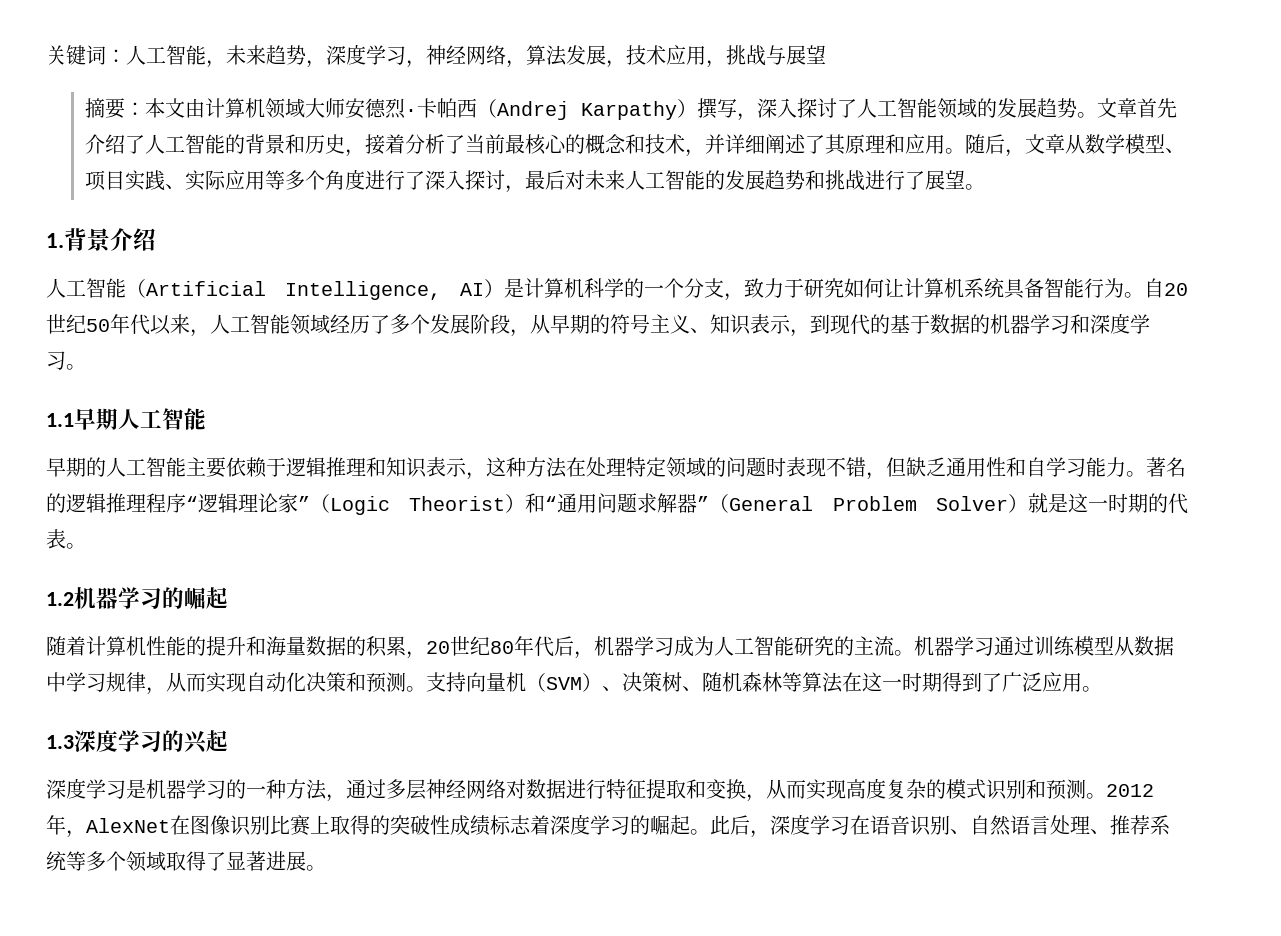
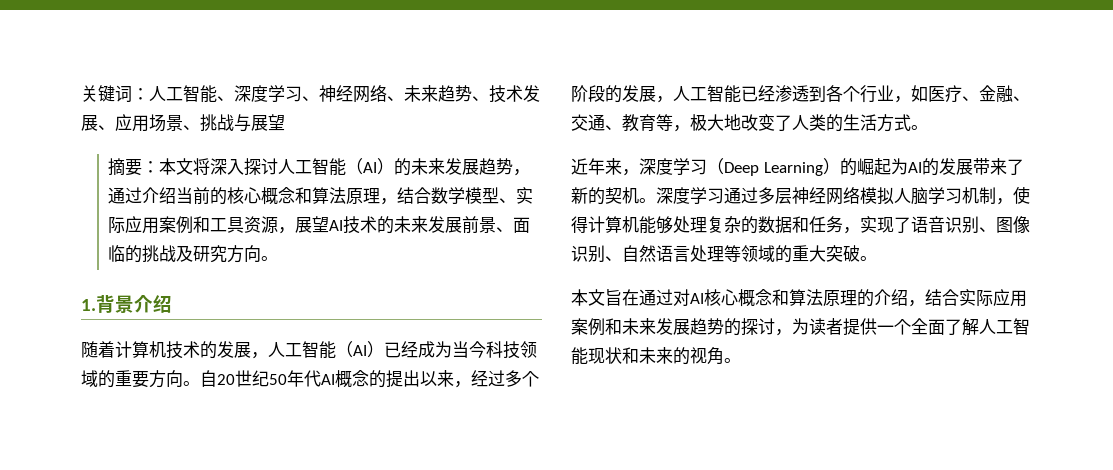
- 关键词：人工智能，未来趋势，深度学习，神经网络，算法发展，技术应用，挑战与展望
+ 关键词：人工智能、深度学习、神经网络、未来趋势、技术发展、应用场景、挑战与展望
- 摘要：本文由计算机领域大师安德烈·卡帕西（Andrej Karpathy）撰写，深入探讨了人工智能领域的发展趋势。文章首先介绍了人工智能的背景和历史，接着分析了当前最核心的概念和技术，并详细阐述了其原理和应用。随后，文章从数学模型、项目实践、实际应用等多个角度进行了深入探讨，最后对未来人工智能的发展趋势和挑战进行了展望。
+ 摘要：本文将深入探讨人工智能（AI）的未来发展趋势，通过介绍当前的核心概念和算法原理，结合数学模型、实际应用案例和工具资源，展望AI技术的未来发展前景、面临的挑战及研究方向。
  1.背景介绍
- 人工智能（Artificial Intelligence, AI）是计算机科学的一个分支，致力于研究如何让计算机系统具备智能行为。
+ 随着计算机技术的发展，人工智能（AI）已经成为当今科技领域的重要方向。
- 自20世纪50年代以来，人工智能领域经历了多个发展阶段，从早期的符号主义、知识表示，到现代的基于数据的机器学习和深度学习。
- 1.1早期人工智能
- 早期的人工智能主要依赖于逻辑推理和知识表示，这种方法在处理特定领域的问题时表现不错，但缺乏通用性和自学习能力。著名的逻辑推理程序“逻辑理论家”（Logic Theorist）和“通用问题求解器”（General Problem Solver）就是这一时期的代表。
- 1.2机器学习的崛起
- 随着计算机性能的提升和海量数据的积累，20世纪80年代后，机器学习成为人工智能研究的主流。机器学习通过训练模型从数据中学习规律，从而实现自动化决策和预测。支持向量机（SVM）、决策树、随机森林等算法在这一时期得到了广泛应用。
- 1.3深度学习的兴起
- 深度学习是机器学习的一种方法，通过多层神经网络对数据进行特征提取和变换，从而实现高度复杂的模式识别和预测。2012年，AlexNet在图像识别比赛上取得的突破性成绩标志着深度学习的崛起。此后，深度学习在语音识别、自然语言处理、推荐系统等多个领域取得了显著进展。
+ 自20世纪50年代AI概念的提出以来，经过多个阶段的发展，人工智能已经渗透到各个行业，如医疗、金融、交通、教育等，极大地改变了人类的生活方式。
+ 近年来，深度学习（Deep Learning）的崛起为AI的发展带来了新的契机。深度学习通过多层神经网络模拟人脑学习机制，使得计算机能够处理复杂的数据和任务，实现了语音识别、图像识别、自然语言处理等领域的重大突破。
+ 本文旨在通过对AI核心概念和算法原理的介绍，结合实际应用案例和未来发展趋势的探讨，为读者提供一个全面了解人工智能现状和未来的视角。

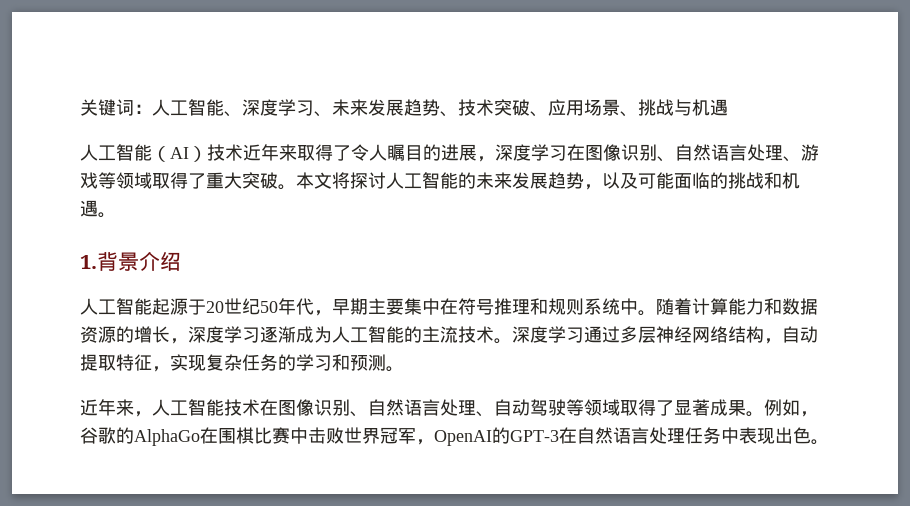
- 关键词：人工智能、深度学习、神经网络、未来趋势、技术发展、应用场景、挑战与展望
- 摘要：本文将深入探讨人工智能（AI）的未来发展趋势，通过介绍当前的核心概念和算法原理，结合数学模型、实际应用案例和工具资源，展望AI技术的未来发展前景、面临的挑战及研究方向。
+ 关键词：人工智能、深度学习、未来发展趋势、技术突破、应用场景、挑战与机遇
+ 人工智能（AI）技术近年来取得了令人瞩目的进展，深度学习在图像识别、自然语言处理、游戏等领域取得了重大突破。本文将探讨人工智能的未来发展趋势，以及可能面临的挑战和机遇。
  1.背景介绍
- 随着计算机技术的发展，人工智能（AI）已经成为当今科技领域的重要方向。自20世纪50年代AI概念的提出以来，经过多个阶段的发展，人工智能已经渗透到各个行业，如医疗、金融、交通、教育等，极大地改变了人类的生活方式。
- 近年来，深度学习（Deep Learning）的崛起为AI的发展带来了新的契机。
+ 人工智能起源于20世纪50年代，早期主要集中在符号推理和规则系统中。随着计算能力和数据资源的增长，深度学习逐渐成为人工智能的主流技术。
- 深度学习通过多层神经网络模拟人脑学习机制，使得计算机能够处理复杂的数据和任务，实现了语音识别、图像识别、自然语言处理等领域的重大突破。
- 本文旨在通过对AI核心概念和算法原理的介绍，结合实际应用案例和未来发展趋势的探讨，为读者提供一个全面了解人工智能现状和未来的视角。
+ 深度学习通过多层神经网络结构，自动提取特征，实现复杂任务的学习和预测。
+ 近年来，人工智能技术在图像识别、自然语言处理、自动驾驶等领域取得了显著成果。例如，谷歌的AlphaGo在围棋比赛中击败世界冠军，OpenAI的GPT-3在自然语言处理任务中表现出色。

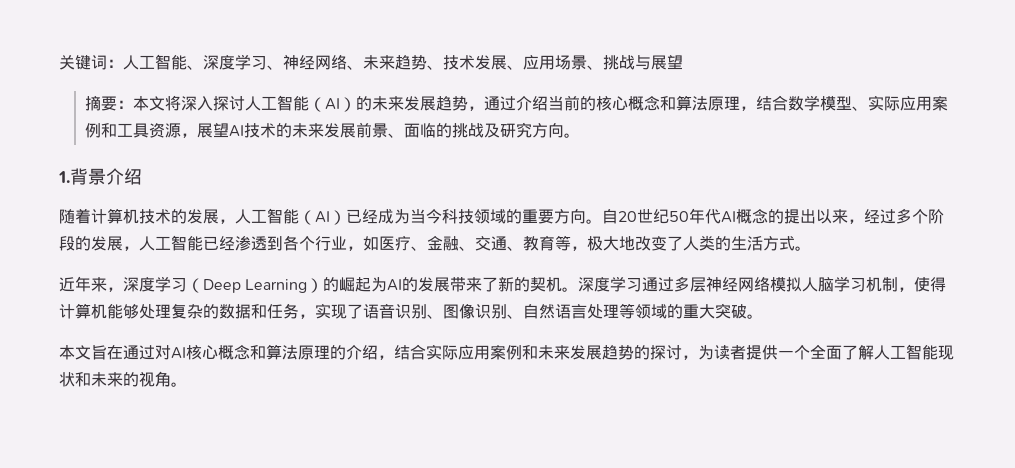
- 关键词：人工智能、深度学习、未来发展趋势、技术突破、应用场景、挑战与机遇
- 人工智能（AI）技术近年来取得了令人瞩目的进展，深度学习在图像识别、自然语言处理、游戏等领域取得了重大突破。本文将探讨人工智能的未来发展趋势，以及可能面临的挑战和机遇。
+ 关键词：人工智能、深度学习、神经网络、未来趋势、技术发展、应用场景、挑战与展望
+ 摘要：本文将深入探讨人工智能（AI）的未来发展趋势，通过介绍当前的核心概念和算法原理，结合数学模型、实际应用案例和工具资源，展望AI技术的未来发展前景、面临的挑战及研究方向。
  1.背景介绍
- 人工智能起源于20世纪50年代，早期主要集中在符号推理和规则系统中。随着计算能力和数据资源的增长，深度学习逐渐成为人工智能的主流技术。
+ 随着计算机技术的发展，人工智能（AI）已经成为当今科技领域的重要方向。自20世纪50年代AI概念的提出以来，经过多个阶段的发展，人工智能已经渗透到各个行业，如医疗、金融、交通、教育等，极大地改变了人类的生活方式。
+ 近年来，深度学习（Deep Learning）的崛起为AI的发展带来了新的契机。
- 深度学习通过多层神经网络结构，自动提取特征，实现复杂任务的学习和预测。
- 近年来，人工智能技术在图像识别、自然语言处理、自动驾驶等领域取得了显著成果。例如，谷歌的AlphaGo在围棋比赛中击败世界冠军，OpenAI的GPT-3在自然语言处理任务中表现出色。
+ 深度学习通过多层神经网络模拟人脑学习机制，使得计算机能够处理复杂的数据和任务，实现了语音识别、图像识别、自然语言处理等领域的重大突破。
+ 本文旨在通过对AI核心概念和算法原理的介绍，结合实际应用案例和未来发展趋势的探讨，为读者提供一个全面了解人工智能现状和未来的视角。

